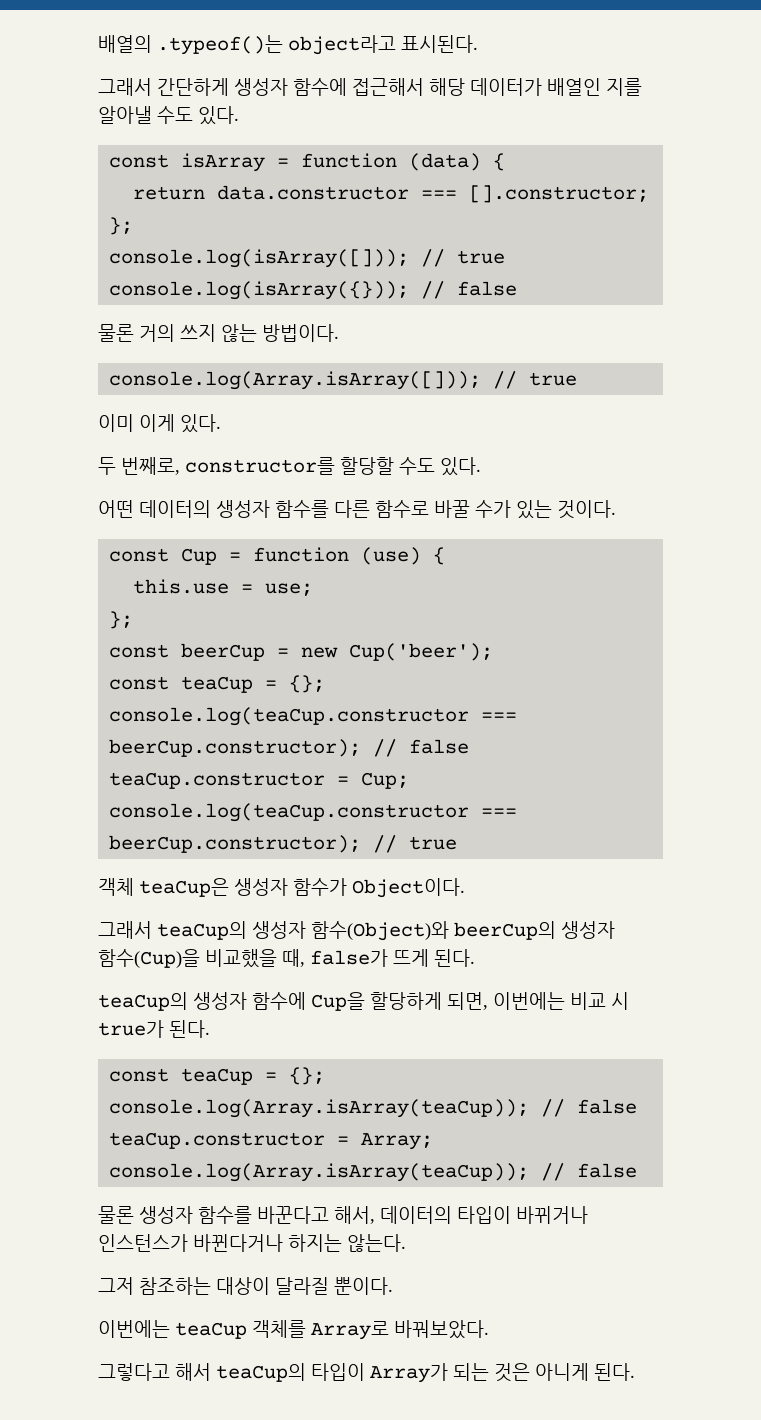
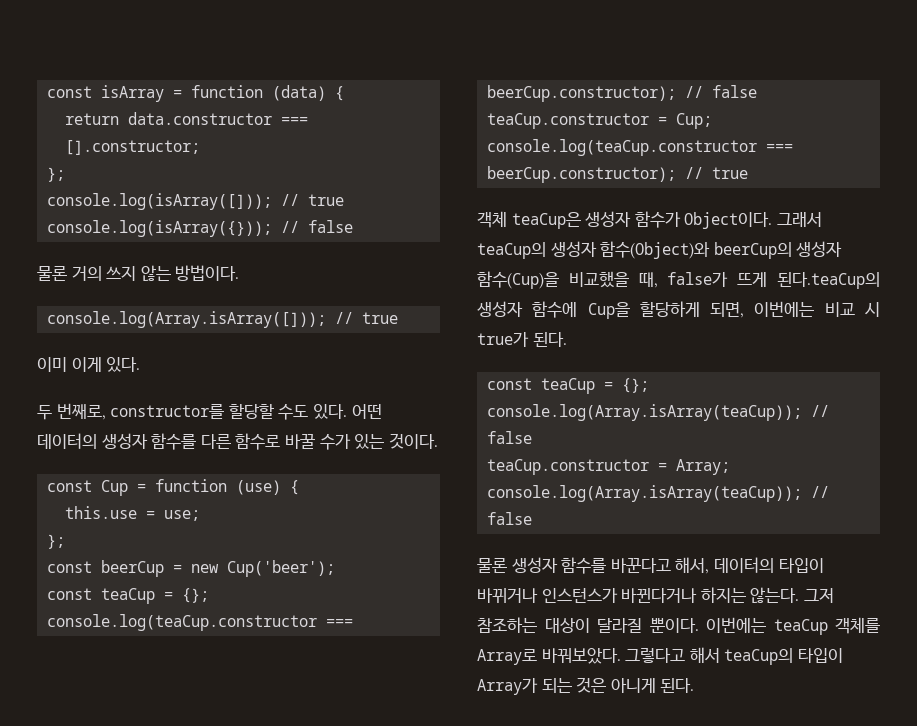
- 배열의 .typeof()는 object라고 표시된다.
- 그래서 간단하게 생성자 함수에 접근해서 해당 데이터가 배열인 지를 알아낼 수도 있다.
- 두 번째로, constructor를 할당할 수도 있다.
- 어떤 데이터의 생성자 함수를 다른 함수로 바꿀 수가 있는 것이다.
+ 두 번째로, constructor를 할당할 수도 있다. 어떤 데이터의 생성자 함수를 다른 함수로 바꿀 수가 있는 것이다.
- 객체 teaCup은 생성자 함수가 Object이다.
- 그래서 teaCup의 생성자 함수(Object)와 beerCup의 생성자 함수(Cup)을 비교했을 때, false가 뜨게 된다.
- teaCup의 생성자 함수에 Cup을 할당하게 되면, 이번에는 비교 시 true가 된다.
+ 객체 teaCup은 생성자 함수가 Object이다. 그래서 teaCup의 생성자 함수(Object)와 beerCup의 생성자 함수(Cup)을 비교했을 때, false가 뜨게 된다.teaCup의 생성자 함수에 Cup을 할당하게 되면, 이번에는 비교 시 true가 된다.
- 물론 생성자 함수를 바꾼다고 해서, 데이터의 타입이 바뀌거나 인스턴스가 바뀐다거나 하지는 않는다.
- 그저 참조하는 대상이 달라질 뿐이다.
- 이번에는 teaCup 객체를 Array로 바꿔보았다.
- 그렇다고 해서 teaCup의 타입이 Array가 되는 것은 아니게 된다.
+ 물론 생성자 함수를 바꾼다고 해서, 데이터의 타입이 바뀌거나 인스턴스가 바뀐다거나 하지는 않는다. 그저 참조하는 대상이 달라질 뿐이다. 이번에는 teaCup 객체를 Array로 바꿔보았다. 그렇다고 해서 teaCup의 타입이 Array가 되는 것은 아니게 된다.

